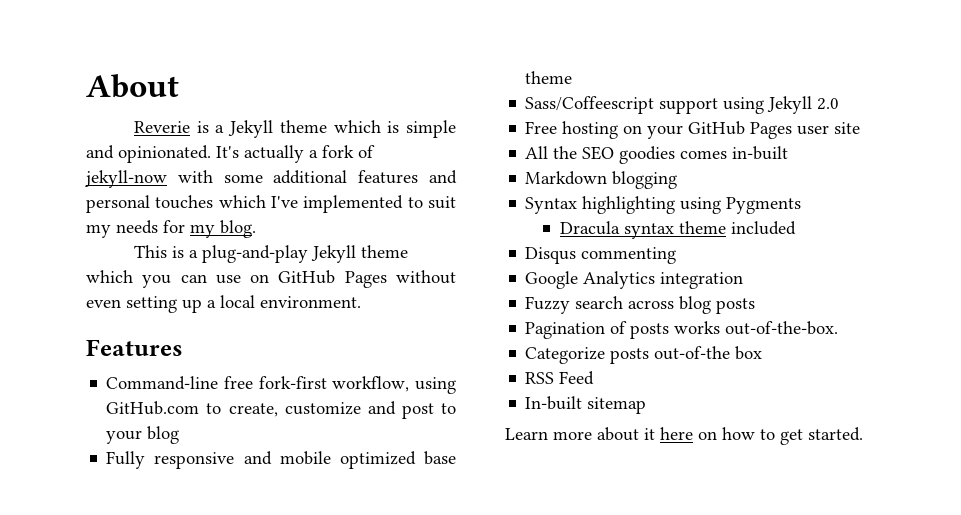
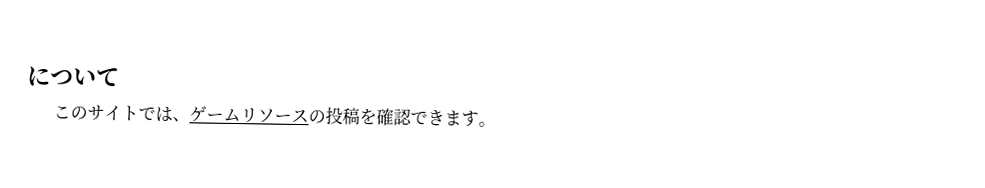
- About
- Reverie is a Jekyll theme which is simple and opinionated. It's actually a fork of jekyll-now with some additional features and personal touches which I've implemented to suit my needs for my blog.
- This is a plug-and-play Jekyll theme which you can use on GitHub Pages without even setting up a local environment.
- Features
- Command-line free fork-first workflow, using GitHub.com to create, customize and post to your blog
- Fully responsive and mobile optimized base theme
- Sass/Coffeescript support using Jekyll 2.0
- Free hosting on your GitHub Pages user site
- All the SEO goodies comes in-built
- Markdown blogging
- Syntax highlighting using Pygments
- Dracula syntax theme included
- Disqus commenting
- Google Analytics integration
- Fuzzy search across blog posts
- Pagination of posts works out-of-the-box.
- Categorize posts out-of-the box
- RSS Feed
- In-built sitemap
- Learn more about it here on how to get started.
+ について
+ このサイトでは、ゲームリソースの投稿を確認できます。

